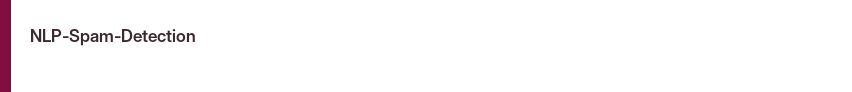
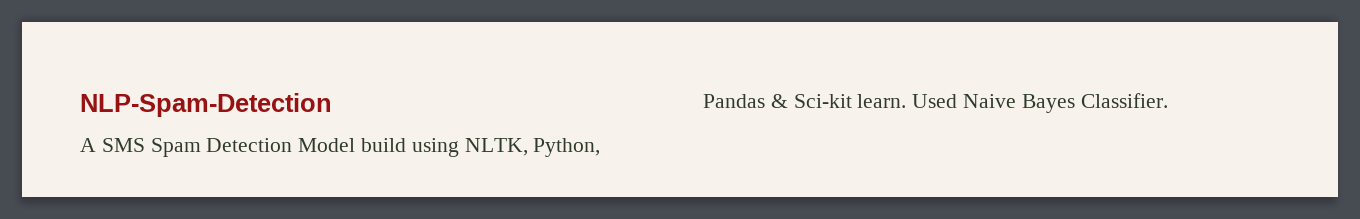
+ A SMS Spam Detection Model build using NLTK, Python, Pandas & Sci-kit learn. Used Naive Bayes Classifier.

